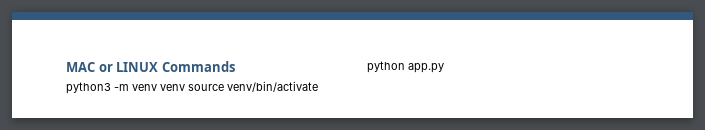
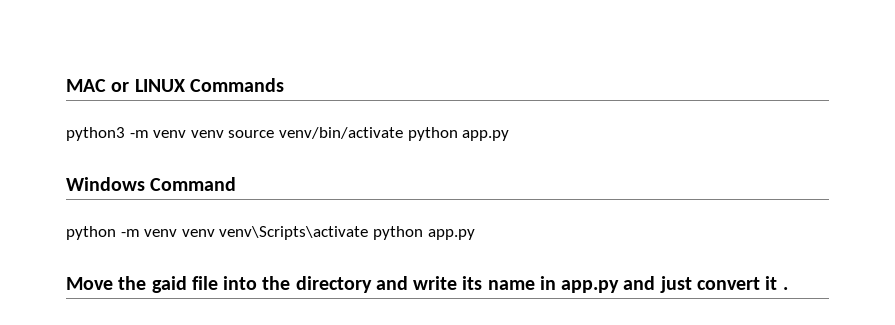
+ Windows Command
+ python -m venv venv venv\Scripts\activate python app.py
+ Move the gaid file into the directory and write its name in app.py and just convert it .

